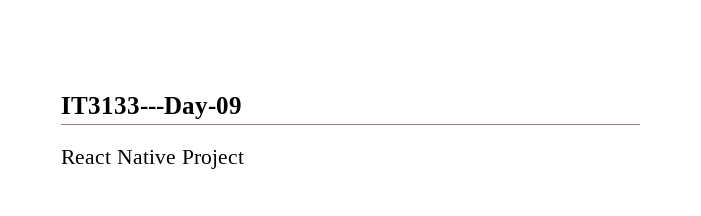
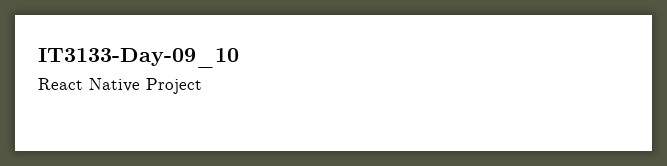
- IT3133---Day-09
+ IT3133-Day-09_10

